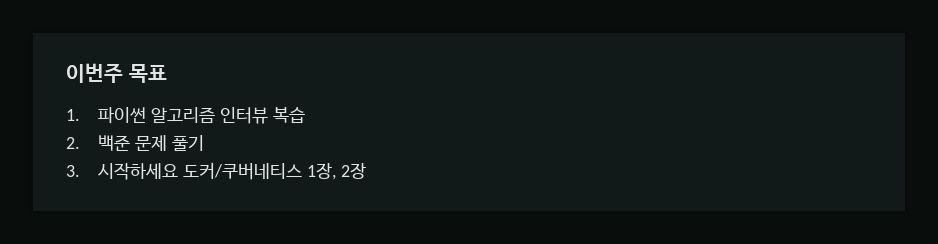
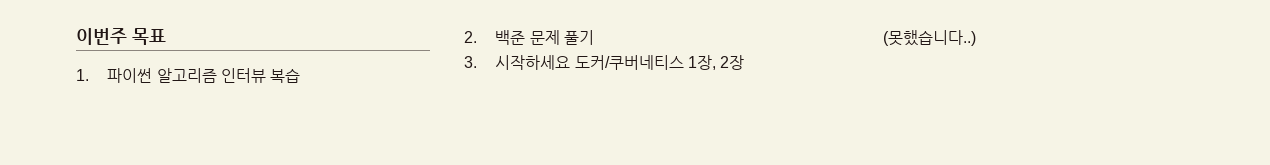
- 3. 시작하세요 도커/쿠버네티스 1장, 2장
+ 3. 시작하세요 도커/쿠버네티스 1장, 2장 (못했습니다..)

